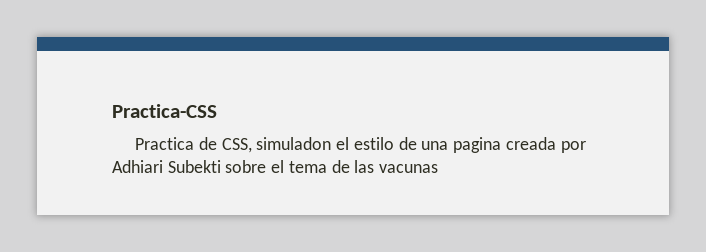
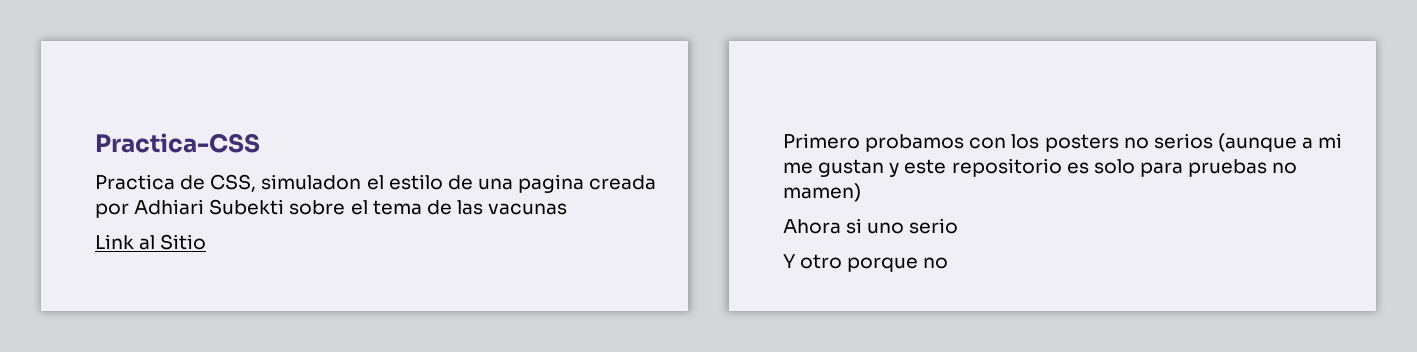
+ Link al Sitio
+ Primero probamos con los posters no serios (aunque a mi me gustan y este repositorio es solo para pruebas no mamen)
+ Ahora si uno serio
+ Y otro porque no

